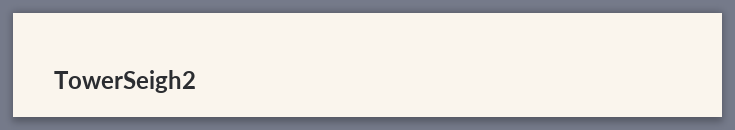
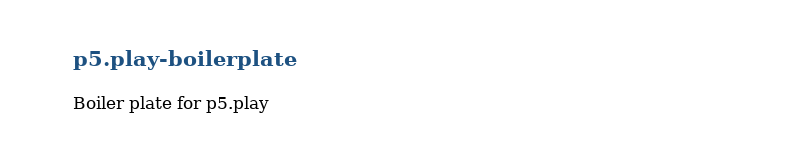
- TowerSeigh2
+ p5.play-boilerplate
+ Boiler plate for p5.play

